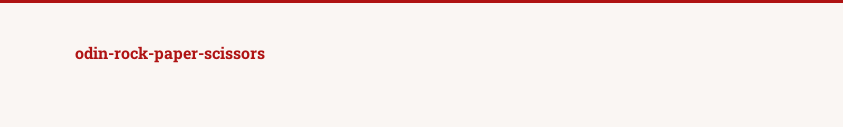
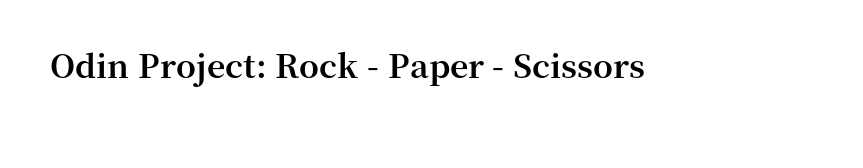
- odin-rock-paper-scissors
+ Odin Project: Rock - Paper - Scissors

